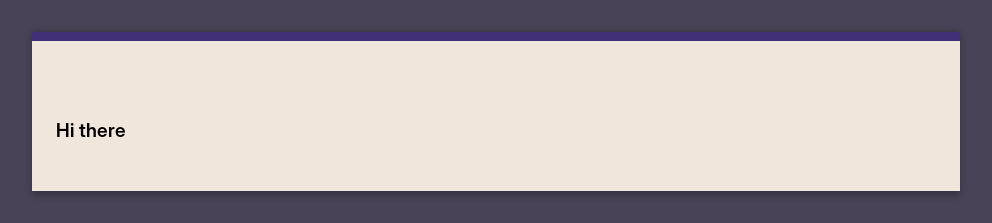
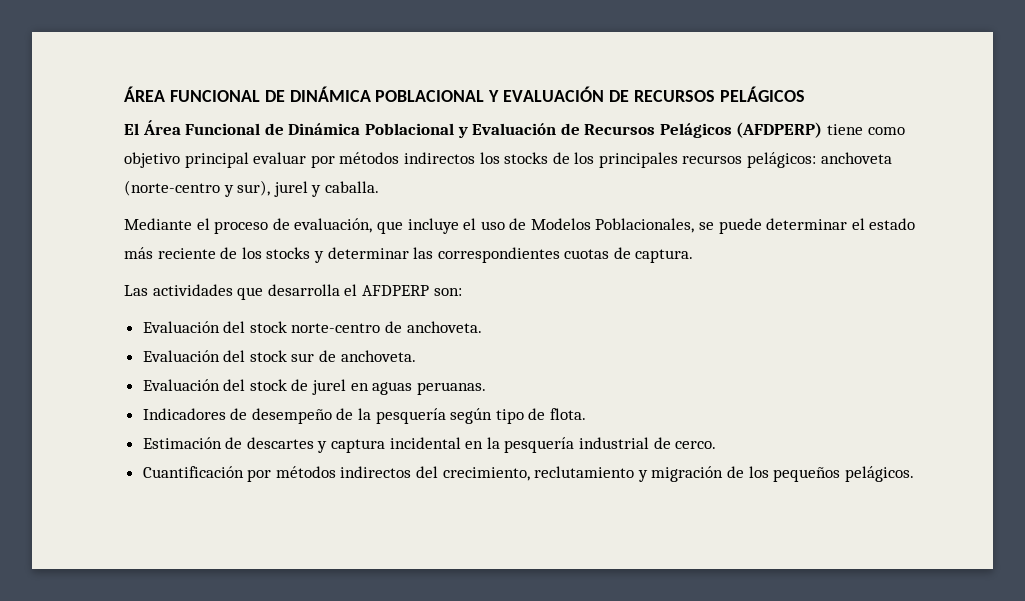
- Hi there
+ ÁREA FUNCIONAL DE DINÁMICA POBLACIONAL Y EVALUACIÓN DE RECURSOS PELÁGICOS
+ El Área Funcional de Dinámica Poblacional y Evaluación de Recursos Pelágicos (AFDPERP) tiene como objetivo principal evaluar por métodos indirectos los stocks de los principales recursos pelágicos: anchoveta (norte-centro y sur), jurel y caballa.
+ Mediante el proceso de evaluación, que incluye el uso de Modelos Poblacionales, se puede determinar el estado más reciente de los stocks y determinar las correspondientes cuotas de captura.
+ Las actividades que desarrolla el AFDPERP son:
+ Evaluación del stock norte-centro de anchoveta.
+ Evaluación del stock sur de anchoveta.
+ Evaluación del stock de jurel en aguas peruanas.
+ Indicadores de desempeño de la pesquería según tipo de flota.
+ Estimación de descartes y captura incidental en la pesquería industrial de cerco.
+ Cuantificación por métodos indirectos del crecimiento, reclutamiento y migración de los pequeños pelágicos.

